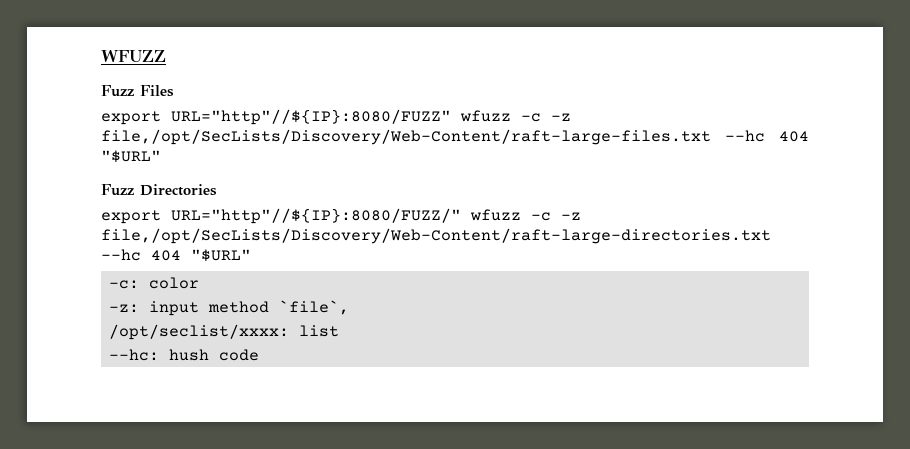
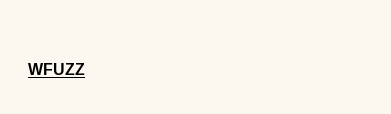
- Fuzz Files
- export URL="http"//${IP}:8080/FUZZ" wfuzz -c -z file,/opt/SecLists/Discovery/Web-Content/raft-large-files.txt --hc 404 "$URL"
- Fuzz Directories
- export URL="http"//${IP}:8080/FUZZ/" wfuzz -c -z file,/opt/SecLists/Discovery/Web-Content/raft-large-directories.txt --hc 404 "$URL"
- -c: color
- -z: input method `file`,
- /opt/seclist/xxxx: list
- --hc: hush code

